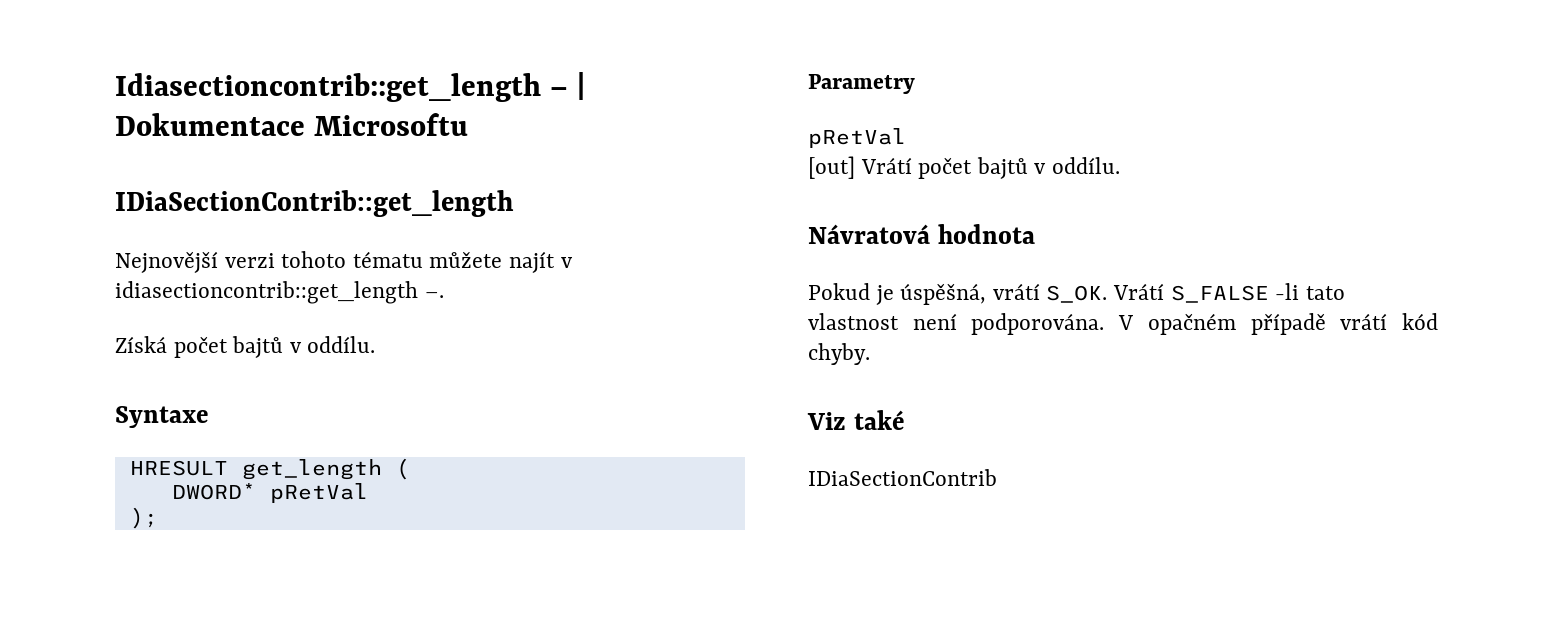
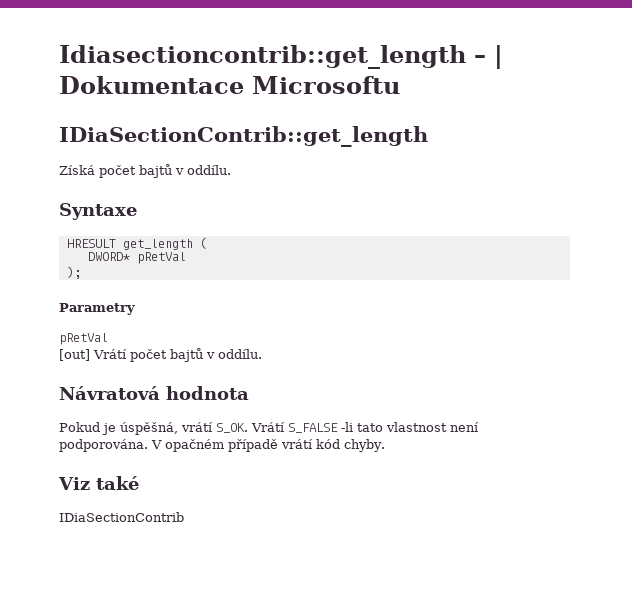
- Nejnovější verzi tohoto tématu můžete najít v idiasectioncontrib::get_length –.

